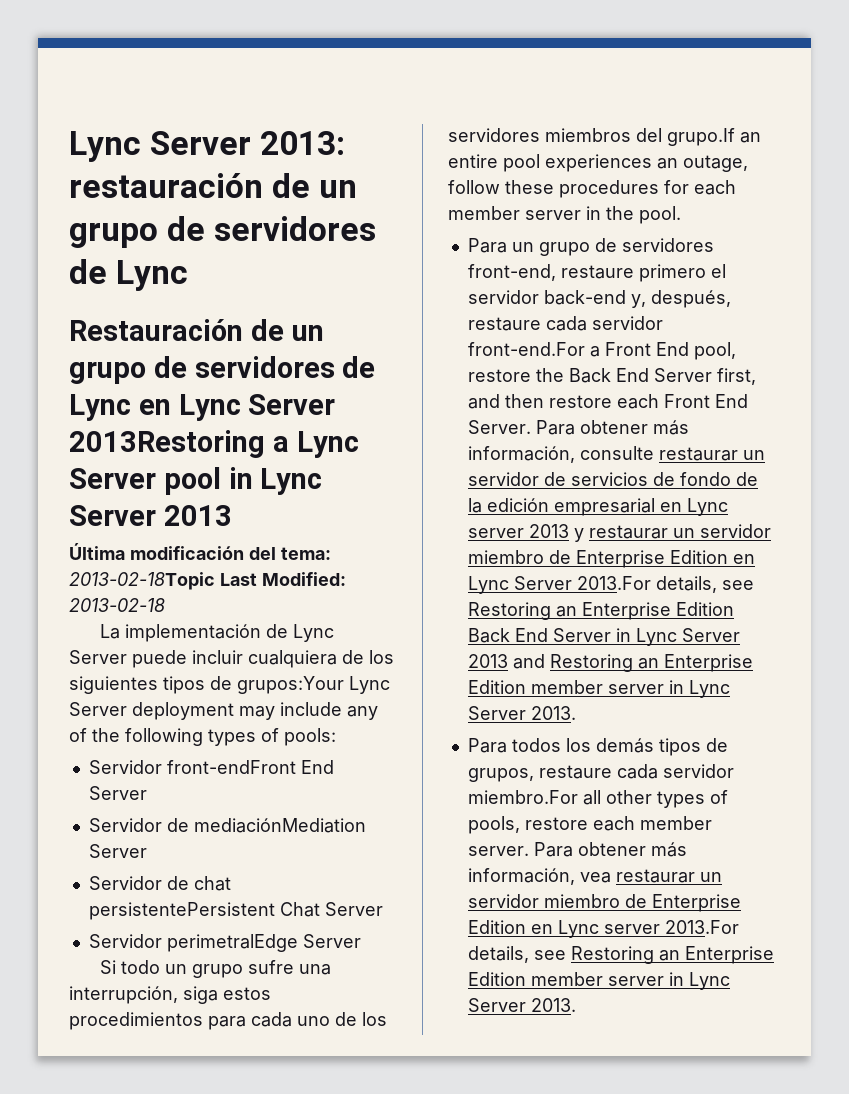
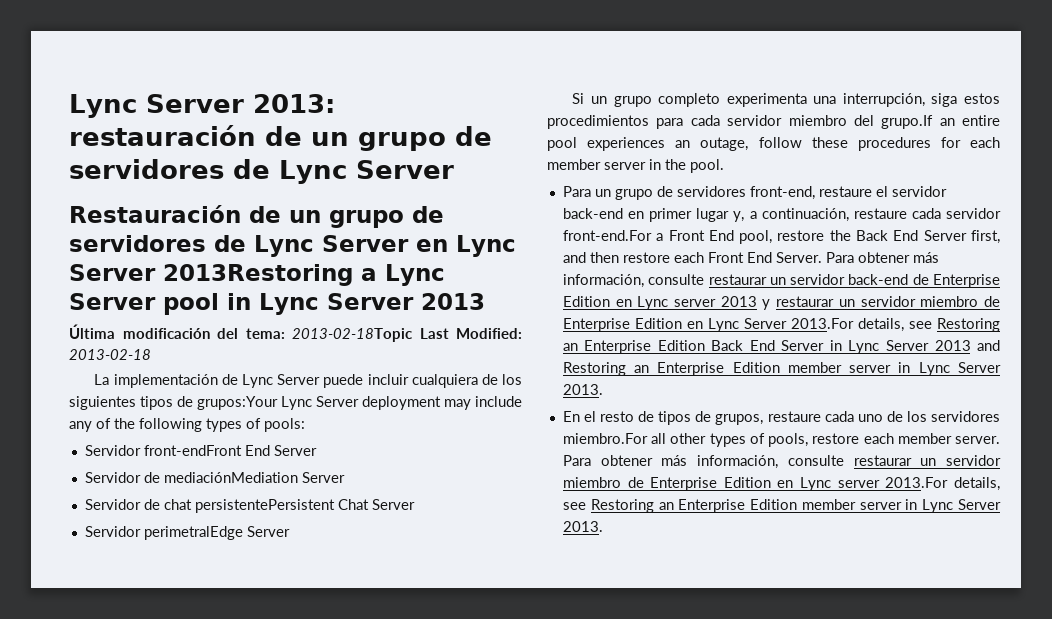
- Lync Server 2013: restauración de un grupo de servidores de Lync
+ Lync Server 2013: restauración de un grupo de servidores de Lync Server
- Restauración de un grupo de servidores de Lync en Lync Server 2013Restoring a Lync Server pool in Lync Server 2013
+ Restauración de un grupo de servidores de Lync Server en Lync Server 2013Restoring a Lync Server pool in Lync Server 2013
- Si todo un grupo sufre una interrupción, siga estos procedimientos para cada uno de los servidores miembros del grupo.If an entire pool experiences an outage, follow these procedures for each member server in the pool.
+ Si un grupo completo experimenta una interrupción, siga estos procedimientos para cada servidor miembro del grupo.If an entire pool experiences an outage, follow these procedures for each member server in the pool.
- Para un grupo de servidores front-end, restaure primero el servidor back-end y, después, restaure cada servidor front-end.For a Front End pool, restore the Back End Server first, and then restore each Front End Server.
+ Para un grupo de servidores front-end, restaure el servidor back-end en primer lugar y, a continuación, restaure cada servidor front-end.For a Front End pool, restore the Back End Server first, and then restore each Front End Server.
- Para obtener más información, consulte restaurar un servidor de servicios de fondo de la edición empresarial en Lync server 2013 y restaurar un servidor miembro de Enterprise Edition en Lync Server 2013.For details, see Restoring an Enterprise Edition Back End Server in Lync Server 2013 and Restoring an Enterprise Edition member server in Lync Server 2013.
+ Para obtener más información, consulte restaurar un servidor back-end de Enterprise Edition en Lync server 2013 y restaurar un servidor miembro de Enterprise Edition en Lync Server 2013.For details, see Restoring an Enterprise Edition Back End Server in Lync Server 2013 and Restoring an Enterprise Edition member server in Lync Server 2013.
- Para todos los demás tipos de grupos, restaure cada servidor miembro.For all other types of pools, restore each member server.
+ En el resto de tipos de grupos, restaure cada uno de los servidores miembro.For all other types of pools, restore each member server.
- Para obtener más información, vea restaurar un servidor miembro de Enterprise Edition en Lync server 2013.For details, see Restoring an Enterprise Edition member server in Lync Server 2013.
+ Para obtener más información, consulte restaurar un servidor miembro de Enterprise Edition en Lync server 2013.For details, see Restoring an Enterprise Edition member server in Lync Server 2013.

